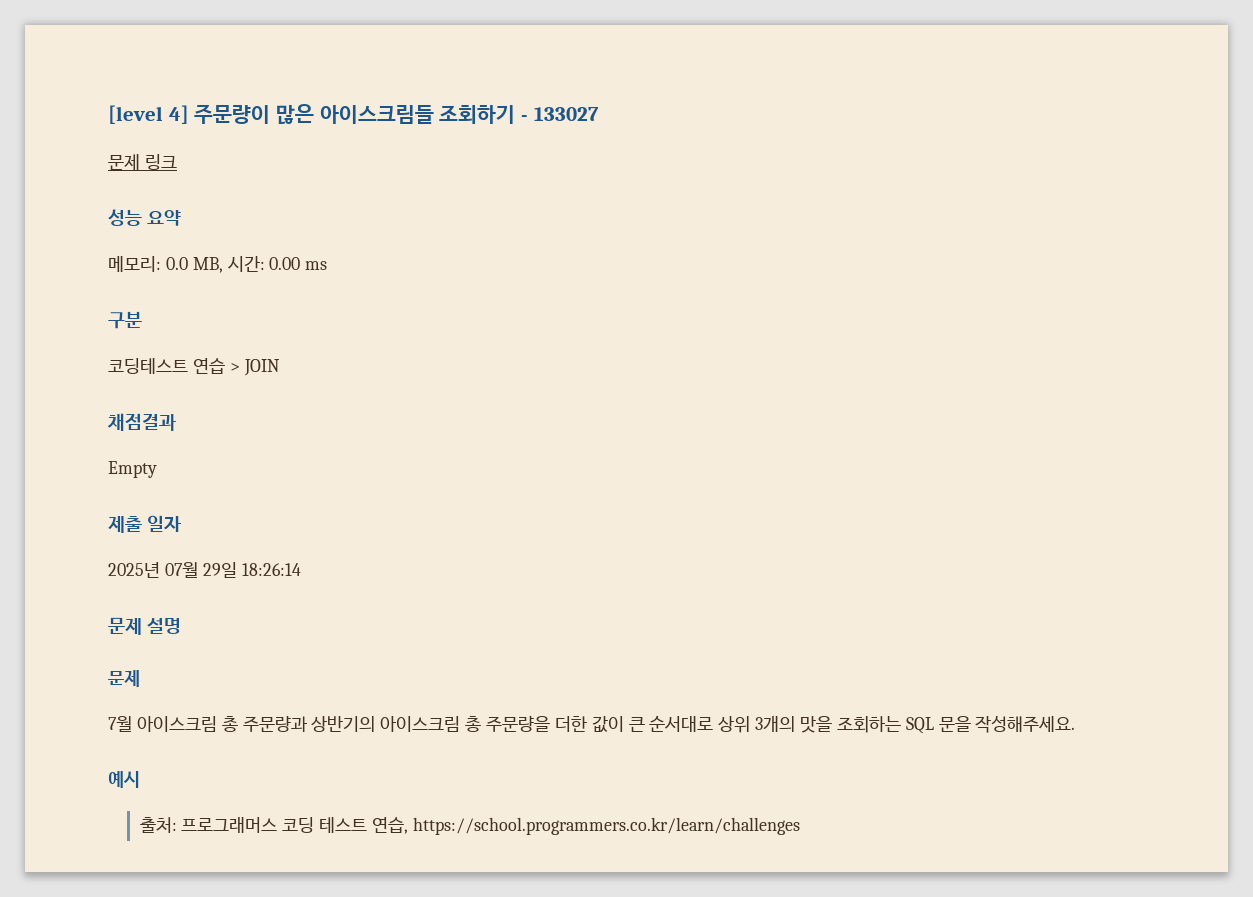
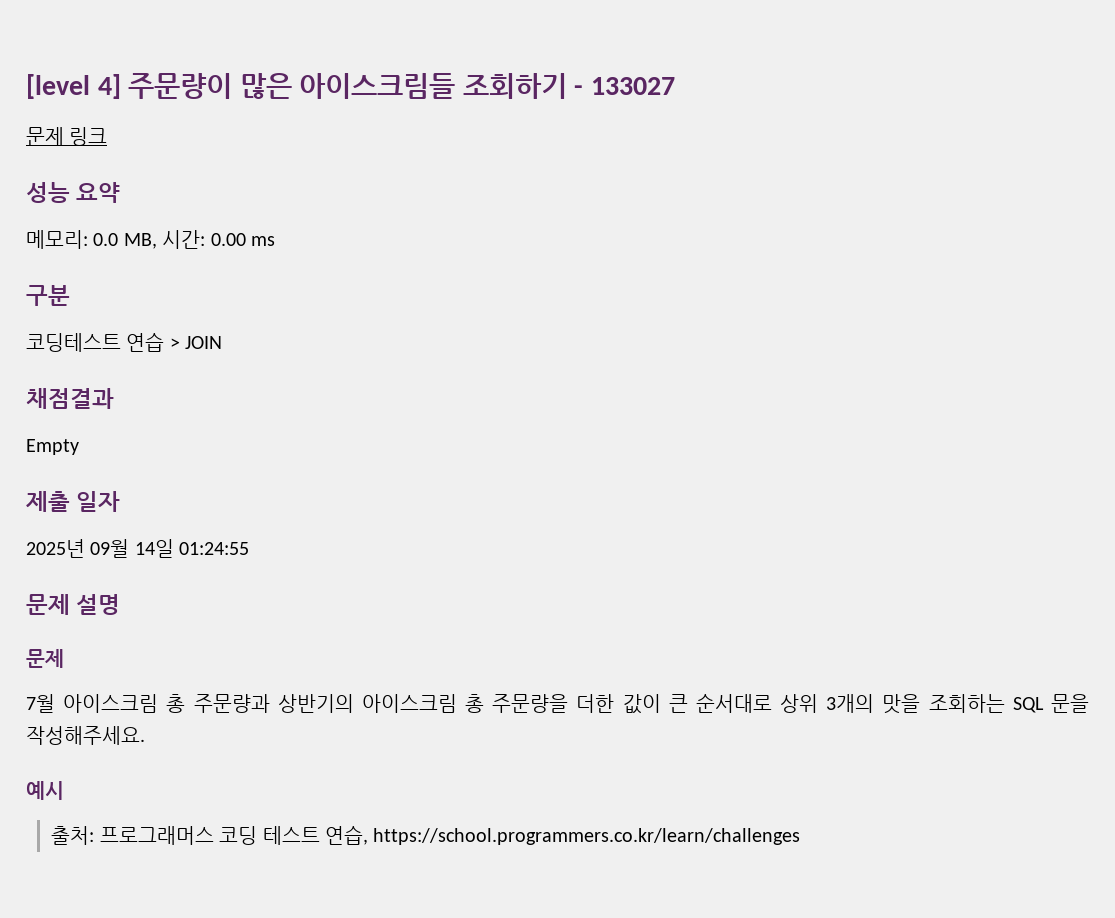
- 2025년 07월 29일 18:26:14
+ 2025년 09월 14일 01:24:55

